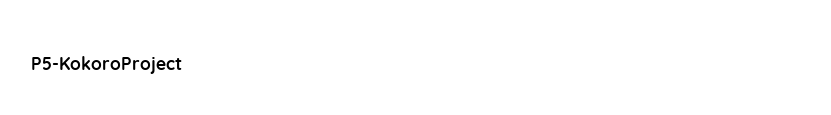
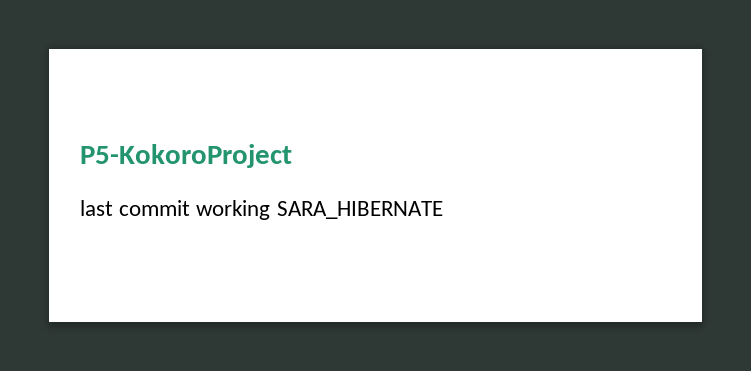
+ last commit working SARA_HIBERNATE

